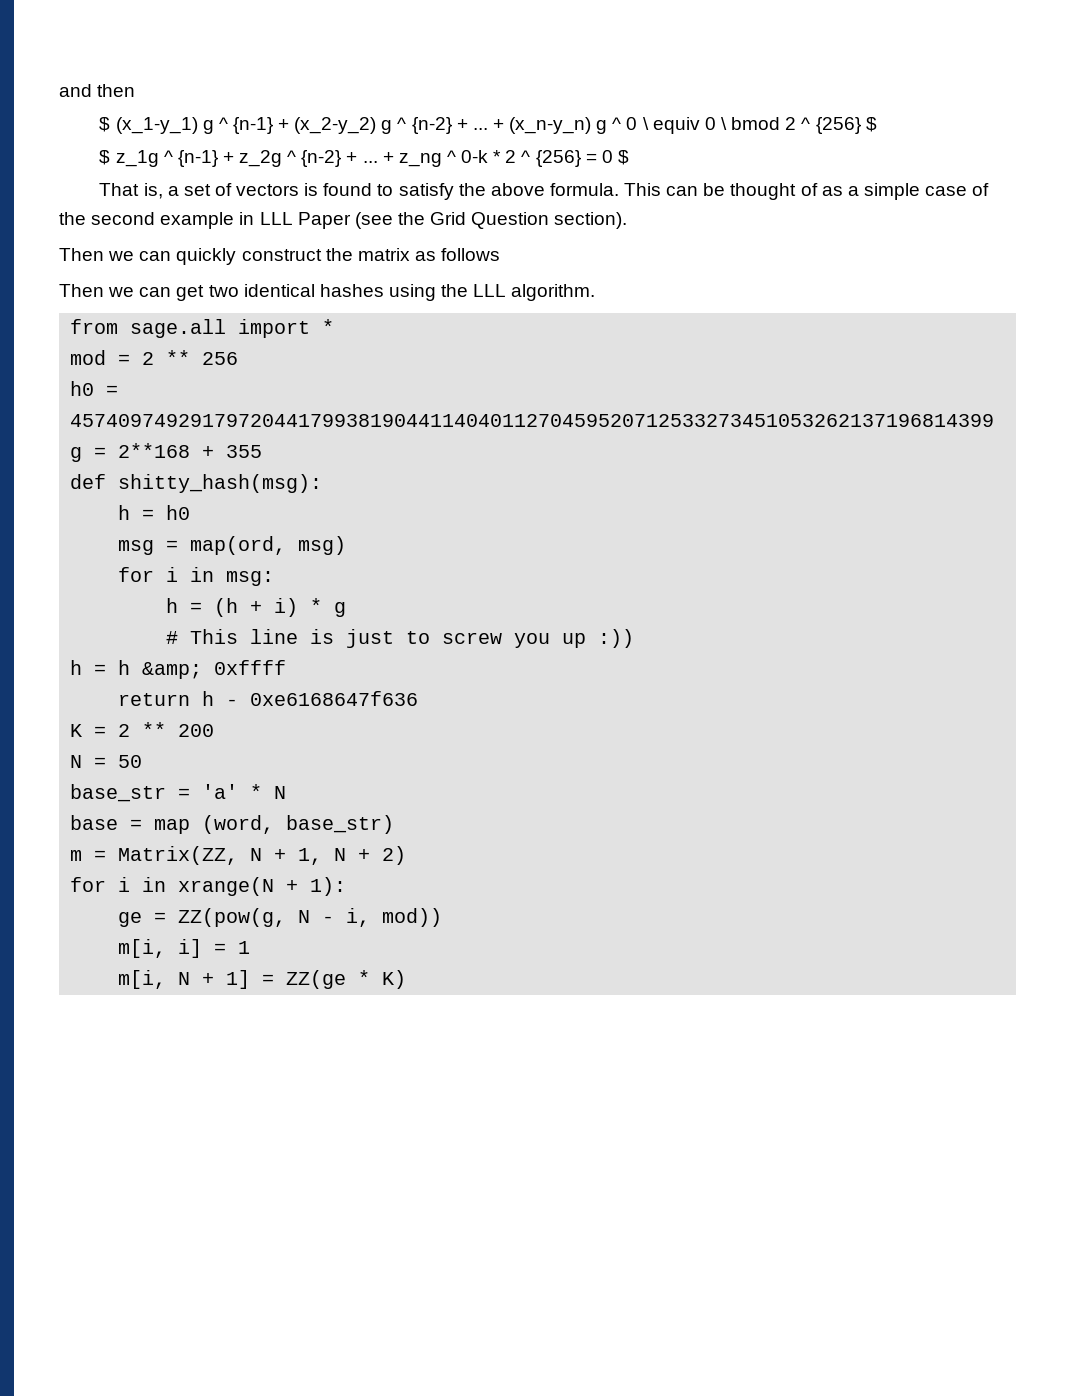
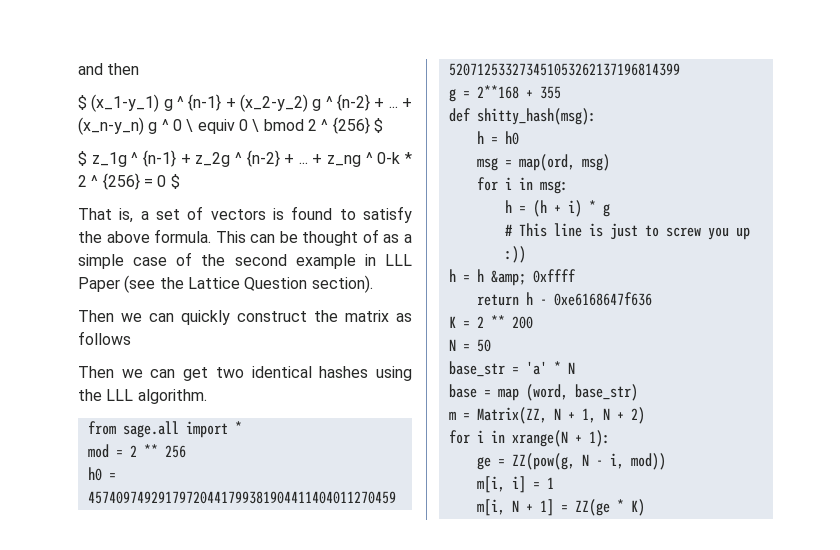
- This can be thought of as a simple case of the second example in LLL Paper (see the Grid Question section).
+ This can be thought of as a simple case of the second example in LLL Paper (see the Lattice Question section).

